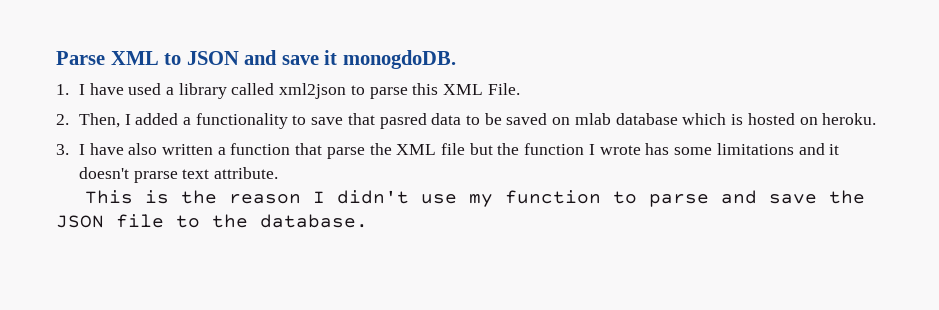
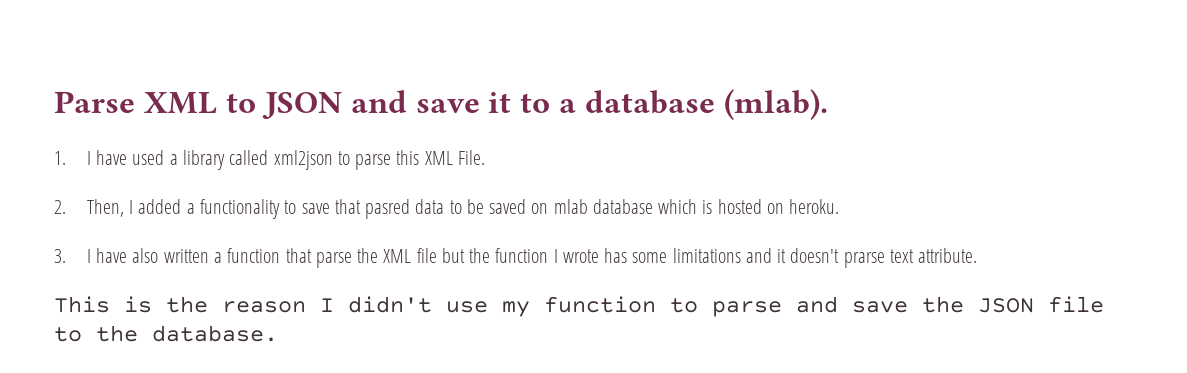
- Parse XML to JSON and save it monogdoDB.
+ Parse XML to JSON and save it to a database (mlab).

